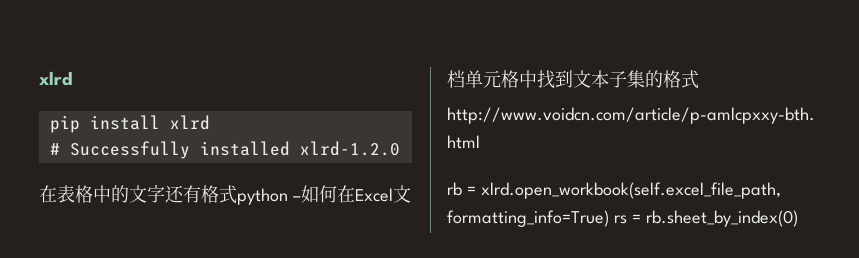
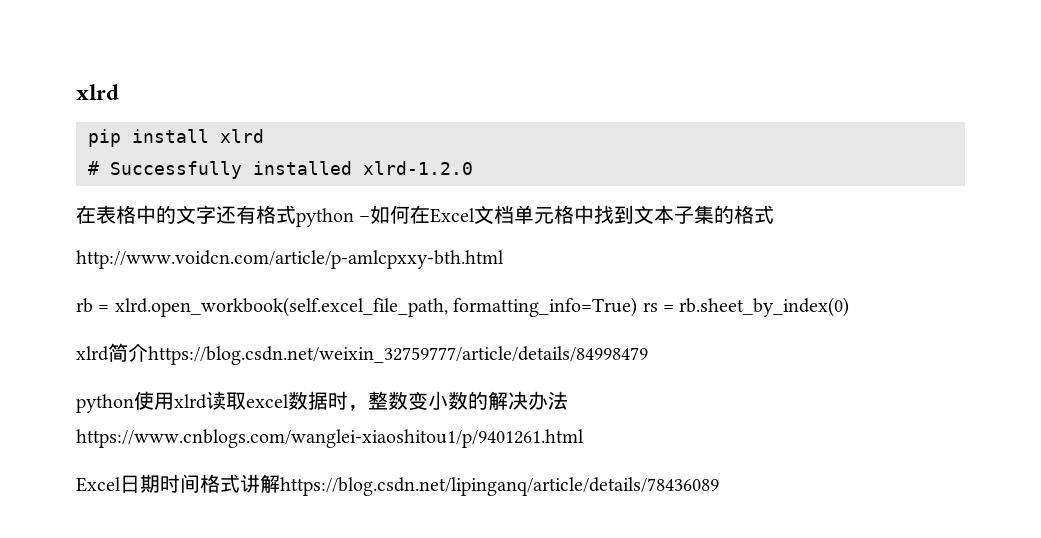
+ xlrd简介https://blog.csdn.net/weixin_32759777/article/details/84998479
+ python使用xlrd读取excel数据时，整数变小数的解决办法https://www.cnblogs.com/wanglei-xiaoshitou1/p/9401261.html
+ Excel日期时间格式讲解https://blog.csdn.net/lipinganq/article/details/78436089

